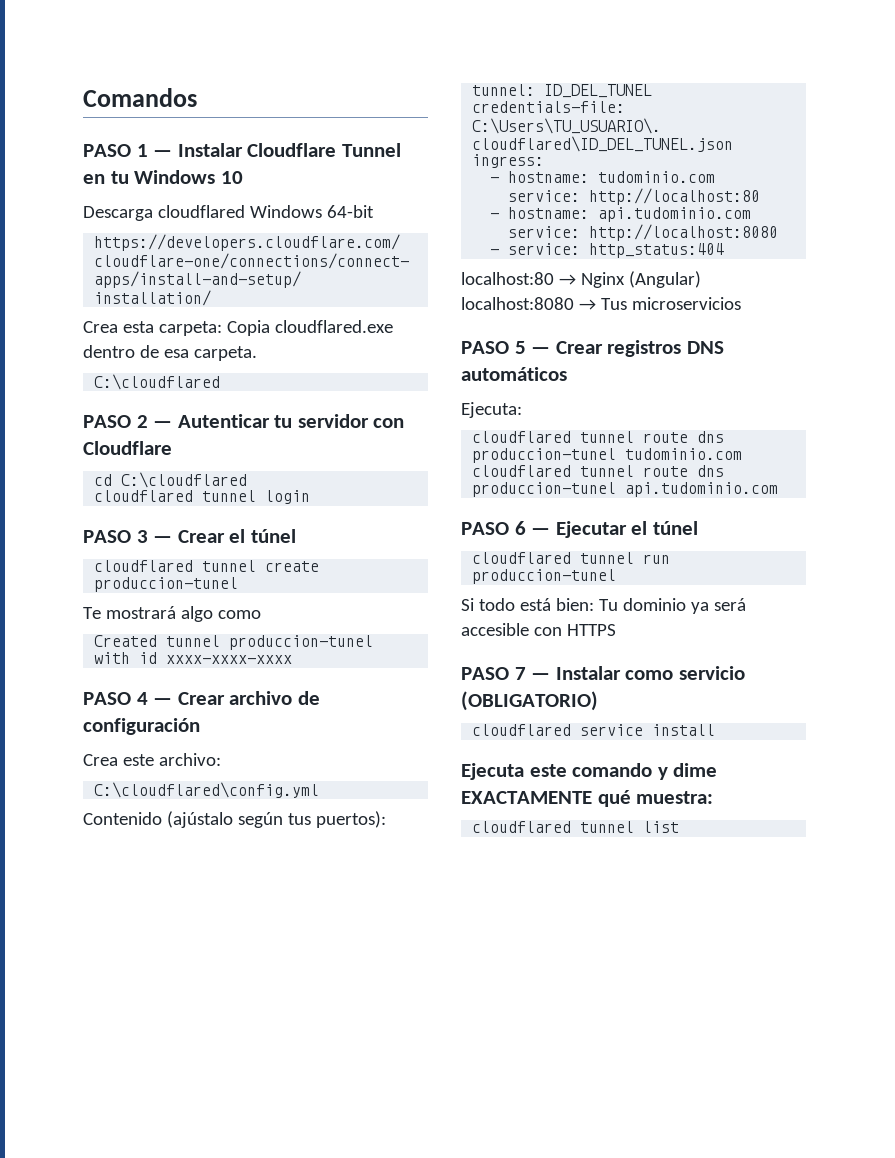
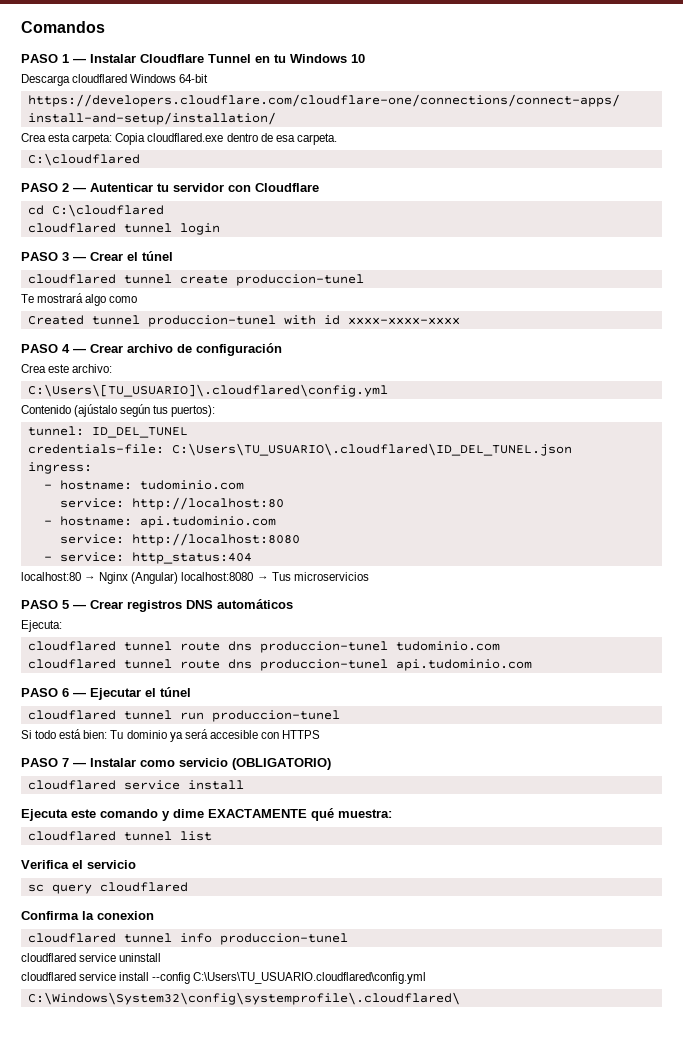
- C:\cloudflared\config.yml
+ C:\Users\[TU_USUARIO]\.cloudflared\config.yml
+ Verifica el servicio
+ sc query cloudflared
+ Confirma la conexion
+ cloudflared tunnel info produccion-tunel
+ cloudflared service uninstall
+ cloudflared service install --config C:\Users\TU_USUARIO.cloudflared\config.yml
+ C:\Windows\System32\config\systemprofile\.cloudflared\

